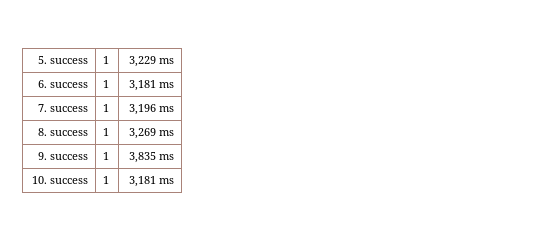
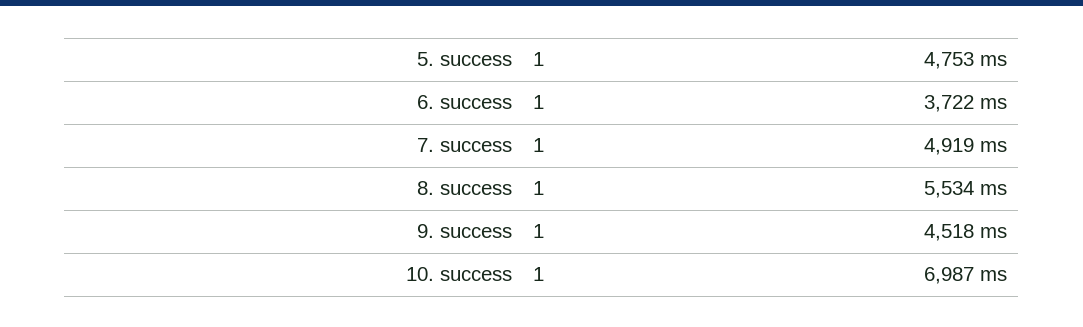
- 5. success | 1 | 3,229 ms
+ 5. success | 1 | 4,753 ms
- 6. success | 1 | 3,181 ms
+ 6. success | 1 | 3,722 ms
- 7. success | 1 | 3,196 ms
+ 7. success | 1 | 4,919 ms
- 8. success | 1 | 3,269 ms
+ 8. success | 1 | 5,534 ms
- 9. success | 1 | 3,835 ms
+ 9. success | 1 | 4,518 ms
- 10. success | 1 | 3,181 ms
+ 10. success | 1 | 6,987 ms

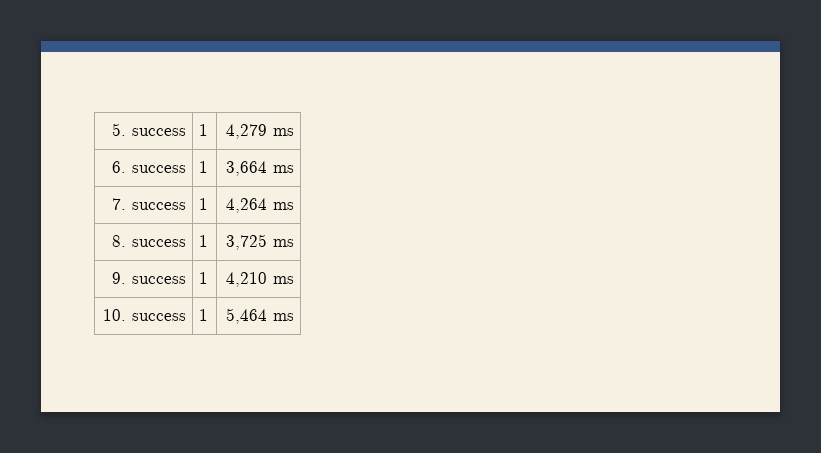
- 5. success | 1 | 4,753 ms
+ 5. success | 1 | 4,279 ms
- 6. success | 1 | 3,722 ms
+ 6. success | 1 | 3,664 ms
- 7. success | 1 | 4,919 ms
+ 7. success | 1 | 4,264 ms
- 8. success | 1 | 5,534 ms
+ 8. success | 1 | 3,725 ms
- 9. success | 1 | 4,518 ms
+ 9. success | 1 | 4,210 ms
- 10. success | 1 | 6,987 ms
+ 10. success | 1 | 5,464 ms

